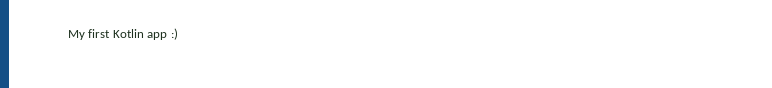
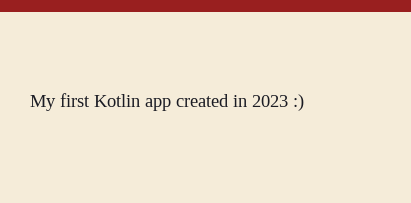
- My first Kotlin app :)
+ My first Kotlin app created in 2023 :)

